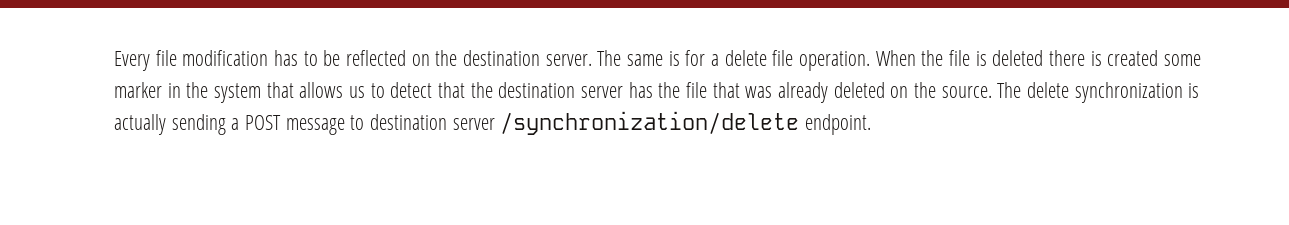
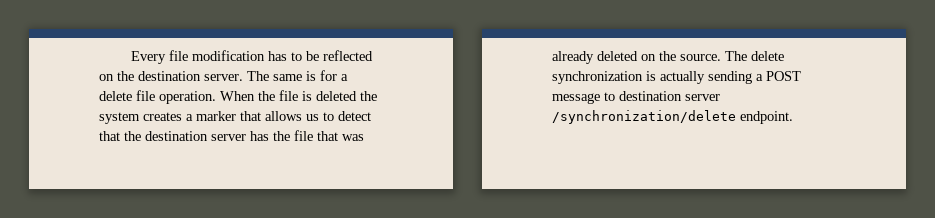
- When the file is deleted there is created some marker in the system that allows us to detect that the destination server has the file that was already deleted on the source.
+ When the file is deleted the system creates a marker that allows us to detect that the destination server has the file that was already deleted on the source.

